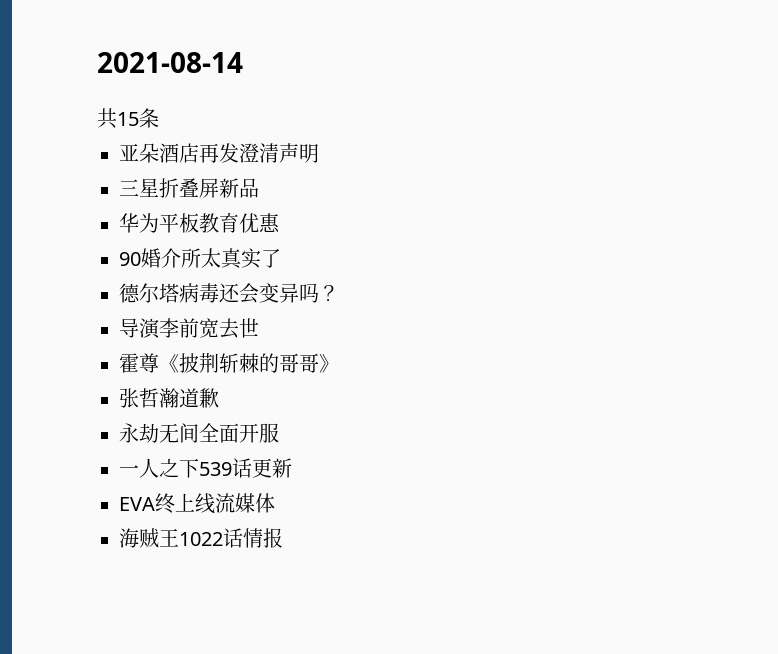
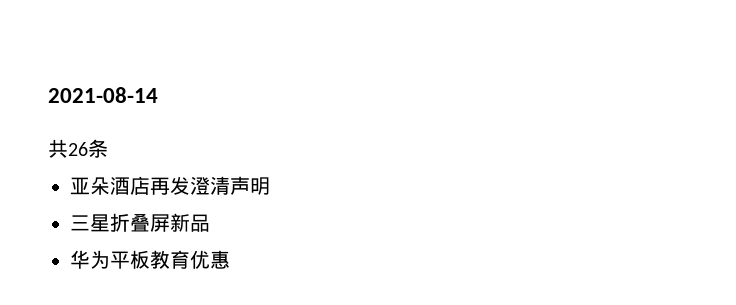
- 共15条
+ 共26条
- 90婚介所太真实了
- 德尔塔病毒还会变异吗？
- 导演李前宽去世
- 霍尊《披荆斩棘的哥哥》
- 张哲瀚道歉
- 永劫无间全面开服
- 一人之下539话更新
- EVA终上线流媒体
- 海贼王1022话情报

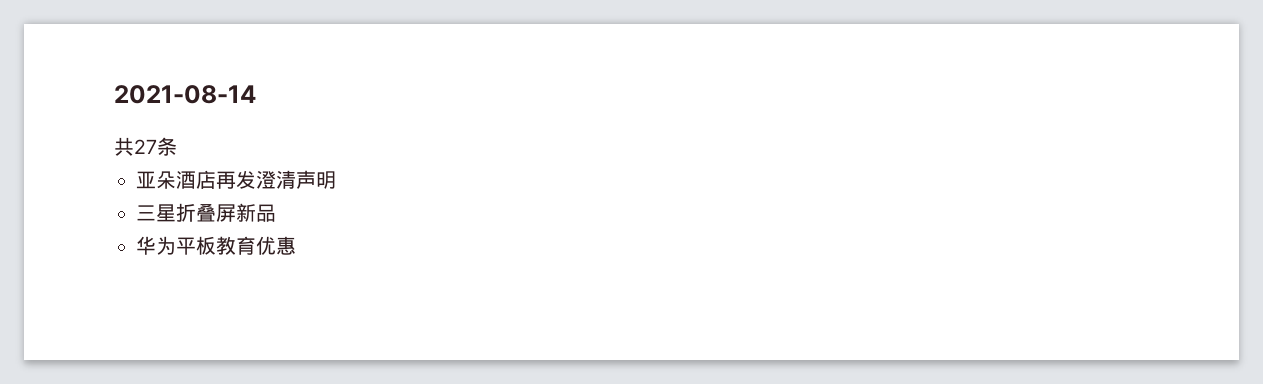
- 共26条
+ 共27条

